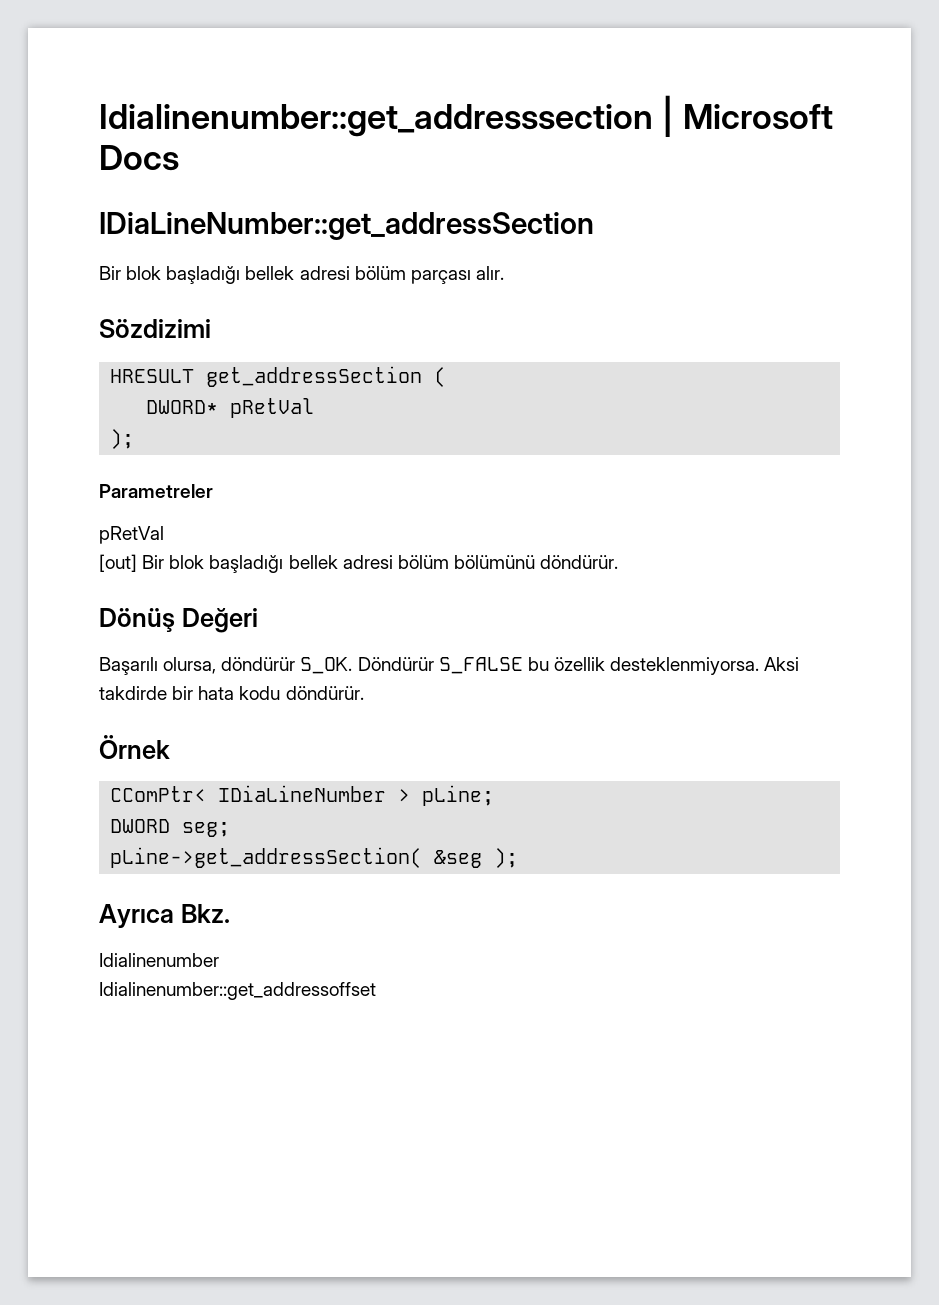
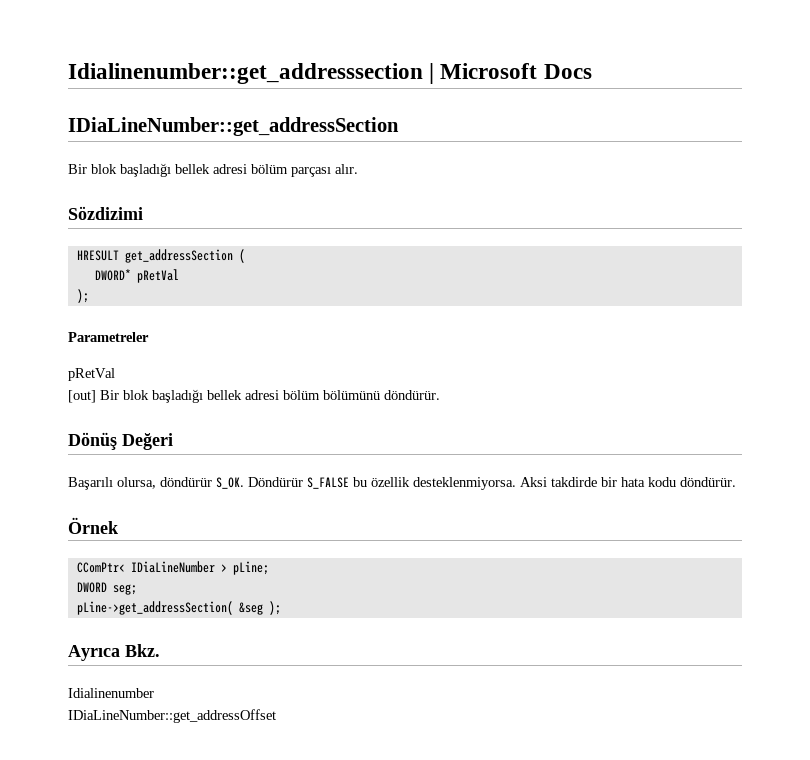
- Idialinenumber::get_addressoffset
+ IDiaLineNumber::get_addressOffset

